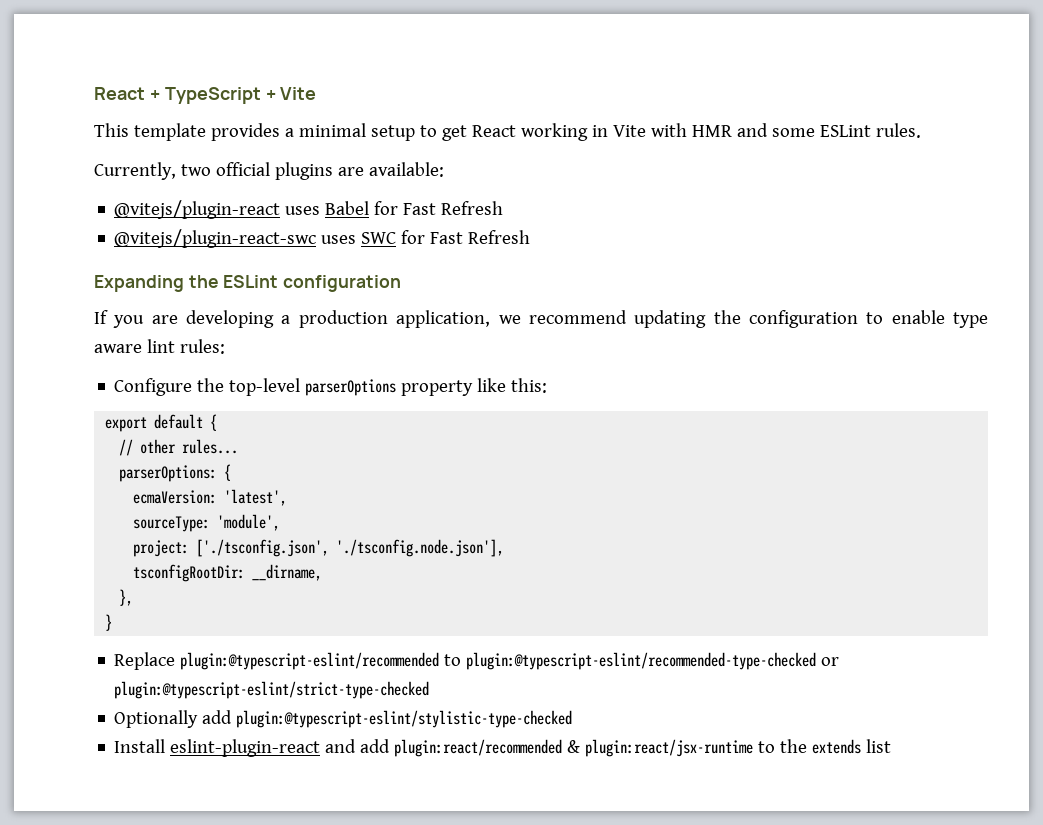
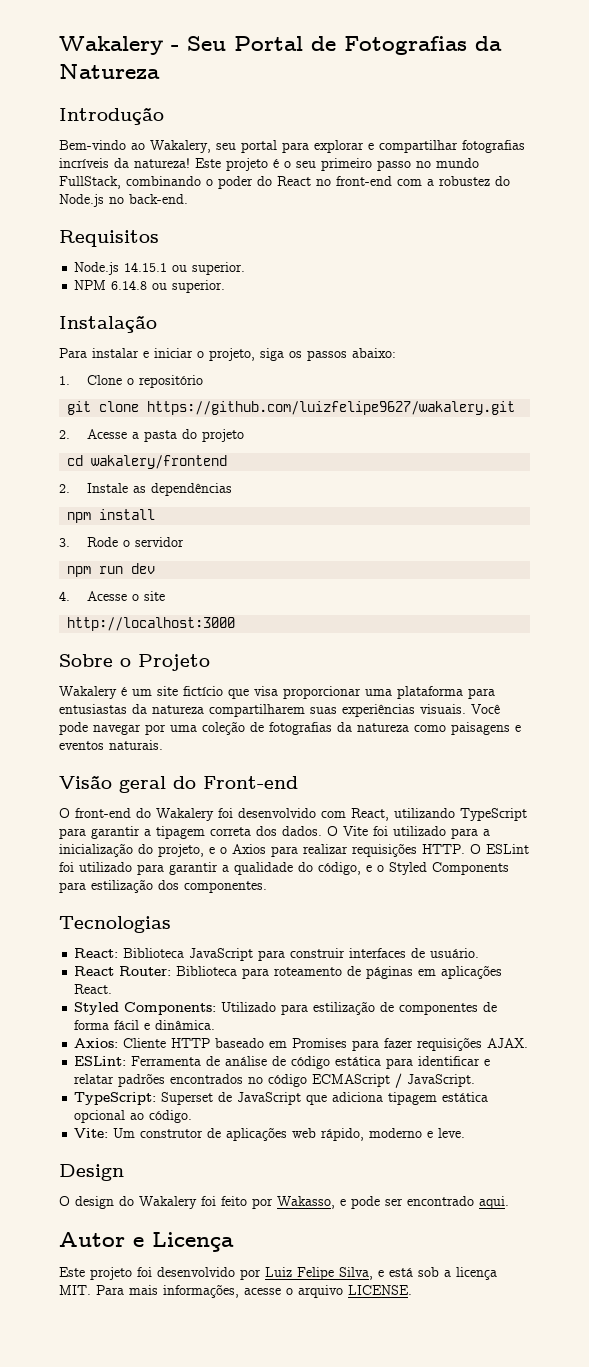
- React + TypeScript + Vite
- This template provides a minimal setup to get React working in Vite with HMR and some ESLint rules.
- Currently, two official plugins are available:
- @vitejs/plugin-react uses Babel for Fast Refresh
- @vitejs/plugin-react-swc uses SWC for Fast Refresh
- Expanding the ESLint configuration
- If you are developing a production application, we recommend updating the configuration to enable type aware lint rules:
- Configure the top-level parserOptions property like this:
- export default {
- // other rules...
- parserOptions: {
- ecmaVersion: 'latest',
- sourceType: 'module',
- project: ['./tsconfig.json', './tsconfig.node.json'],
- tsconfigRootDir: __dirname,
- },
- }
- Replace plugin:@typescript-eslint/recommended to plugin:@typescript-eslint/recommended-type-checked or plugin:@typescript-eslint/strict-type-checked
- Optionally add plugin:@typescript-eslint/stylistic-type-checked
- Install eslint-plugin-react and add plugin:react/recommended & plugin:react/jsx-runtime to the extends list
+ Wakalery - Seu Portal de Fotografias da Natureza
+ Introdução
+ Bem-vindo ao Wakalery, seu portal para explorar e compartilhar fotografias incríveis da natureza! Este projeto é o seu primeiro passo no mundo FullStack, combinando o poder do React no front-end com a robustez do Node.js no back-end.
+ Requisitos
+ Node.js 14.15.1 ou superior.
+ NPM 6.14.8 ou superior.
+ Instalação
+ Para instalar e iniciar o projeto, siga os passos abaixo:
+ 1. Clone o repositório
+ git clone https://github.com/luizfelipe9627/wakalery.git
+ 2. Acesse a pasta do projeto
+ cd wakalery/frontend
+ 2. Instale as dependências
+ npm install
+ 3. Rode o servidor
+ npm run dev
+ 4. Acesse o site
+ http://localhost:3000
+ Sobre o Projeto
+ Wakalery é um site fictício que visa proporcionar uma plataforma para entusiastas da natureza compartilharem suas experiências visuais. Você pode navegar por uma coleção de fotografias da natureza como paisagens e eventos naturais.
+ Visão geral do Front-end
+ O front-end do Wakalery foi desenvolvido com React, utilizando TypeScript para garantir a tipagem correta dos dados. O Vite foi utilizado para a inicialização do projeto, e o Axios para realizar requisições HTTP. O ESLint foi utilizado para garantir a qualidade do código, e o Styled Components para estilização dos componentes.
+ Tecnologias
+ React: Biblioteca JavaScript para construir interfaces de usuário.
+ React Router: Biblioteca para roteamento de páginas em aplicações React.
+ Styled Components: Utilizado para estilização de componentes de forma fácil e dinâmica.
+ Axios: Cliente HTTP baseado em Promises para fazer requisições AJAX.
+ ESLint: Ferramenta de análise de código estática para identificar e relatar padrões encontrados no código ECMAScript / JavaScript.
+ TypeScript: Superset de JavaScript que adiciona tipagem estática opcional ao código.
+ Vite: Um construtor de aplicações web rápido, moderno e leve.
+ Design
+ O design do Wakalery foi feito por Wakasso, e pode ser encontrado aqui.
+ Autor e Licença
+ Este projeto foi desenvolvido por Luiz Felipe Silva, e está sob a licença MIT. Para mais informações, acesse o arquivo LICENSE.

